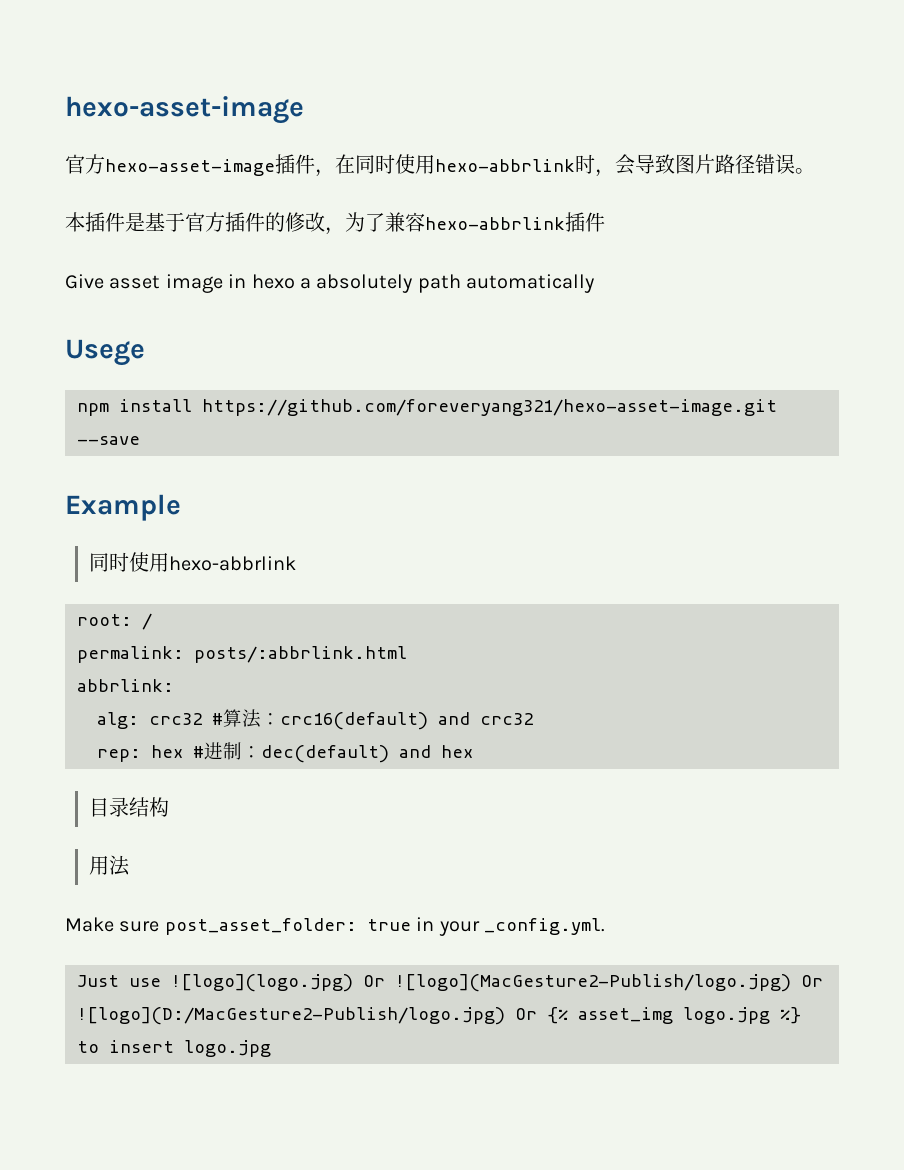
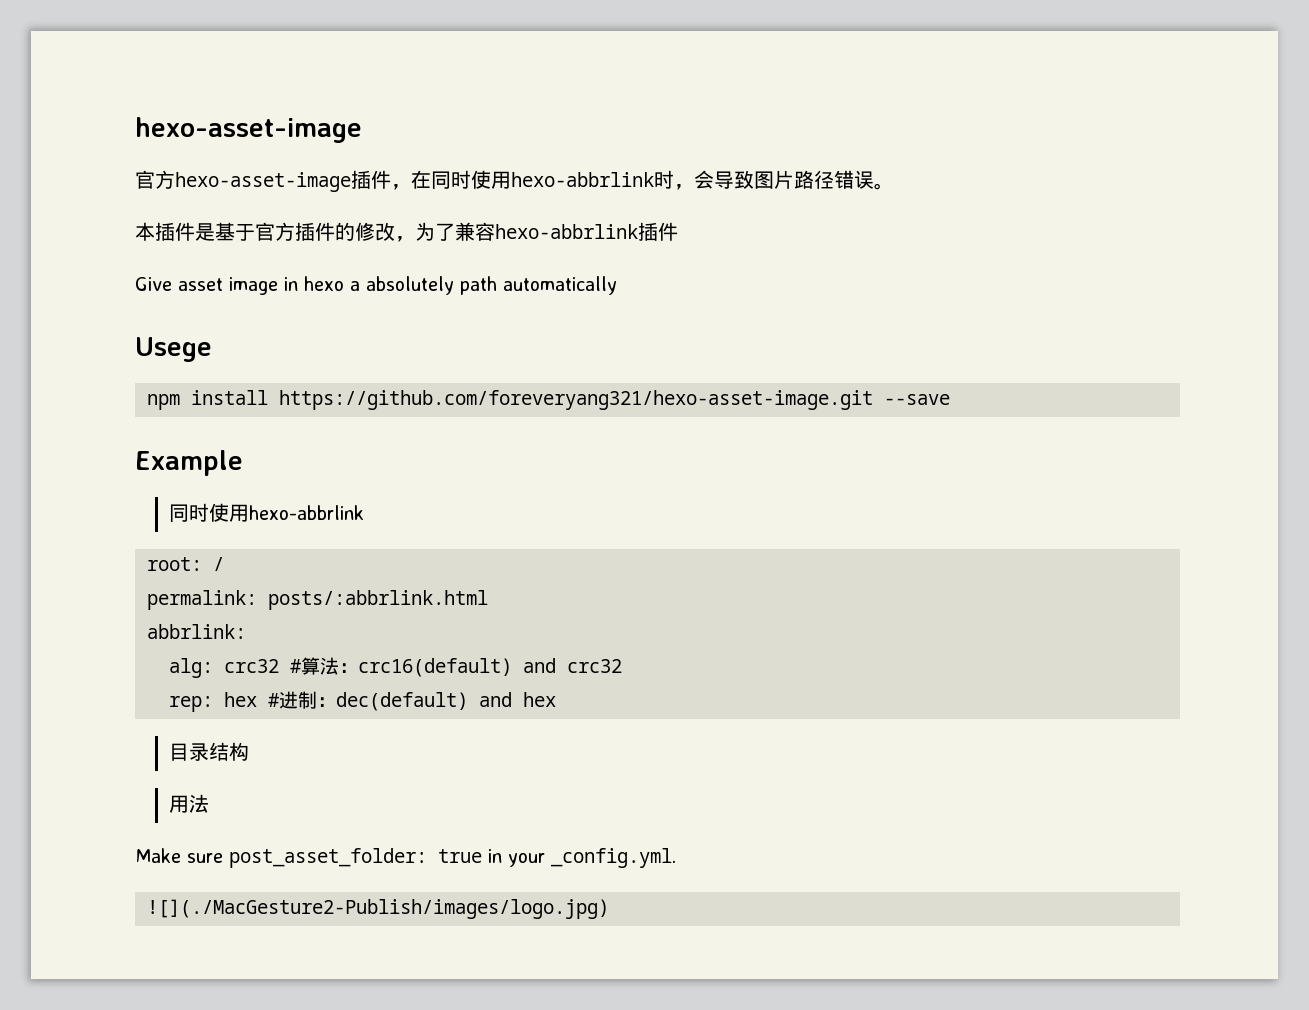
- Just use ![logo](logo.jpg) Or ![logo](MacGesture2-Publish/logo.jpg) Or ![logo](D:/MacGesture2-Publish/logo.jpg) Or {% asset_img logo.jpg %} to insert logo.jpg
+ ![](./MacGesture2-Publish/images/logo.jpg)

